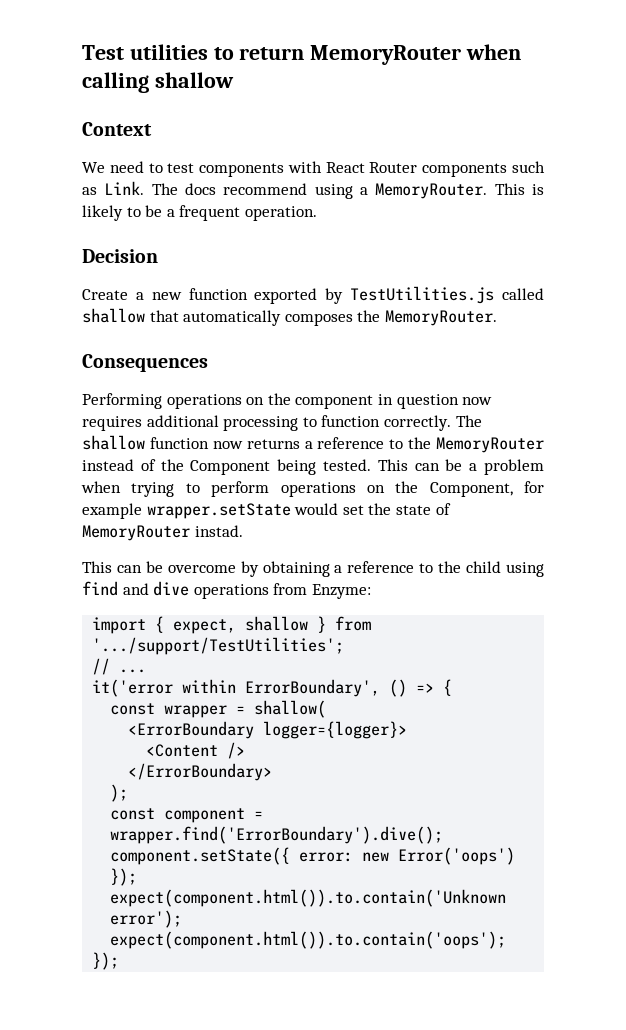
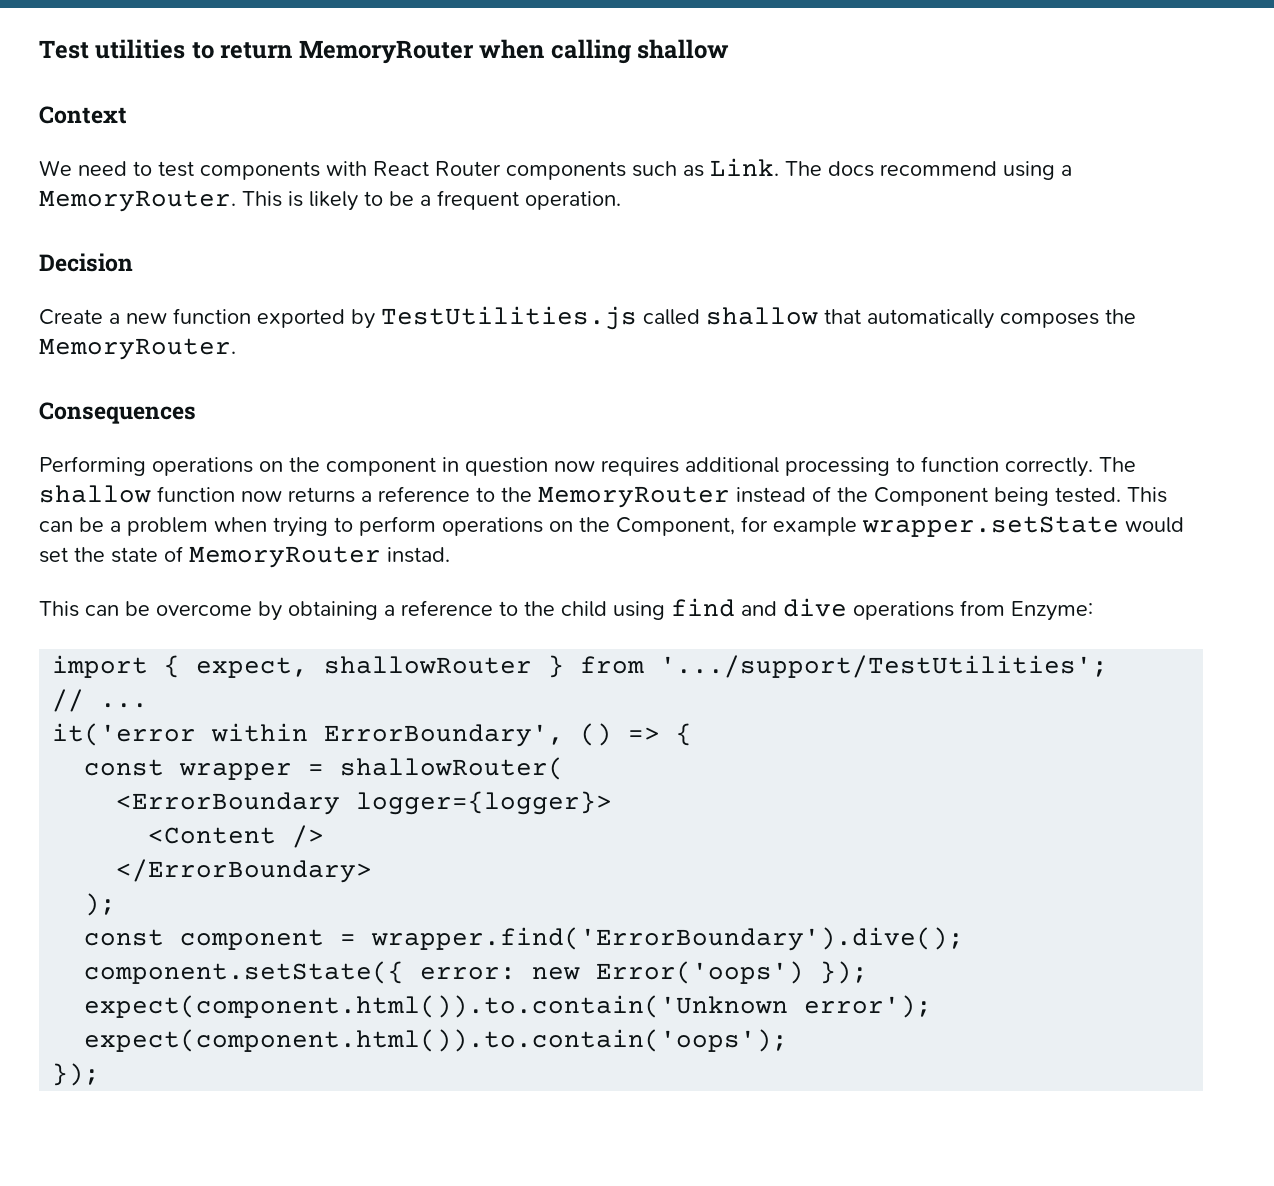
- import { expect, shallow } from '.../support/TestUtilities';
+ import { expect, shallowRouter } from '.../support/TestUtilities';
- const wrapper = shallow(
+ const wrapper = shallowRouter(

